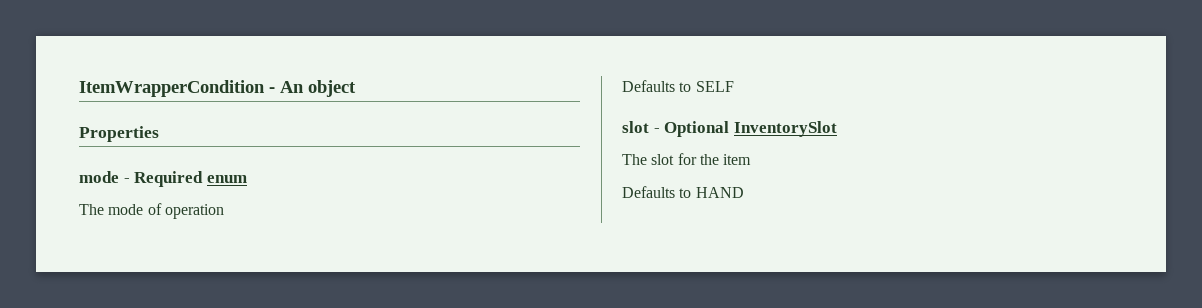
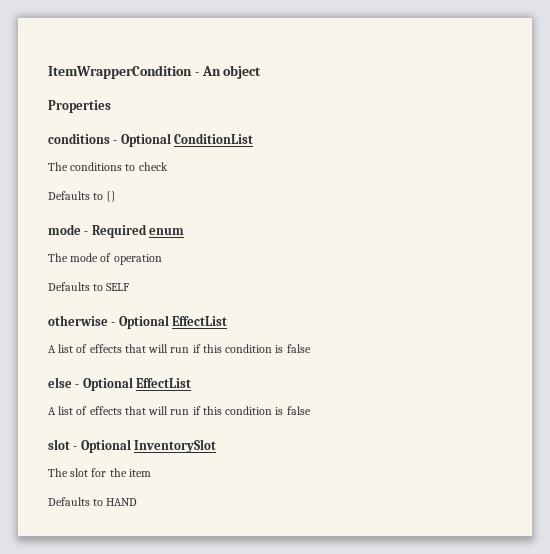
+ conditions - Optional ConditionList
+ The conditions to check
+ Defaults to {}
+ otherwise - Optional EffectList
+ A list of effects that will run if this condition is false
+ else - Optional EffectList
+ A list of effects that will run if this condition is false

